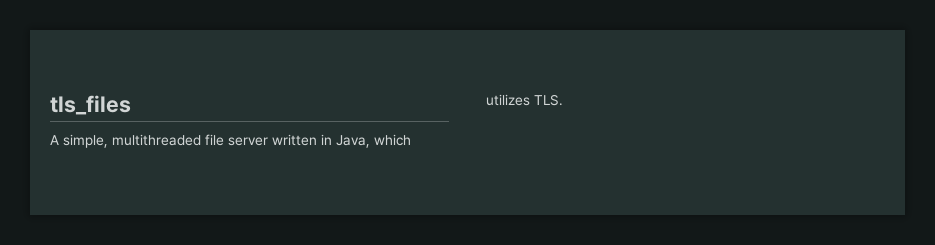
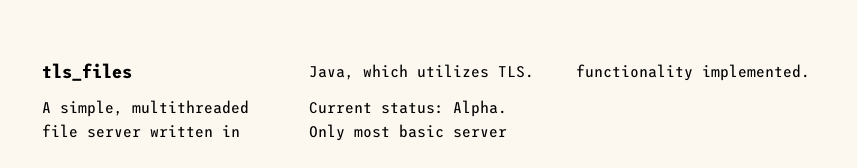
+ Current status: Alpha. Only most basic server functionality implemented.

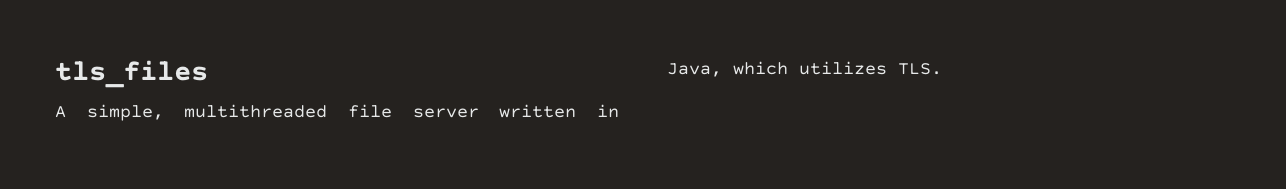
- Current status: Alpha. Only most basic server functionality implemented.

